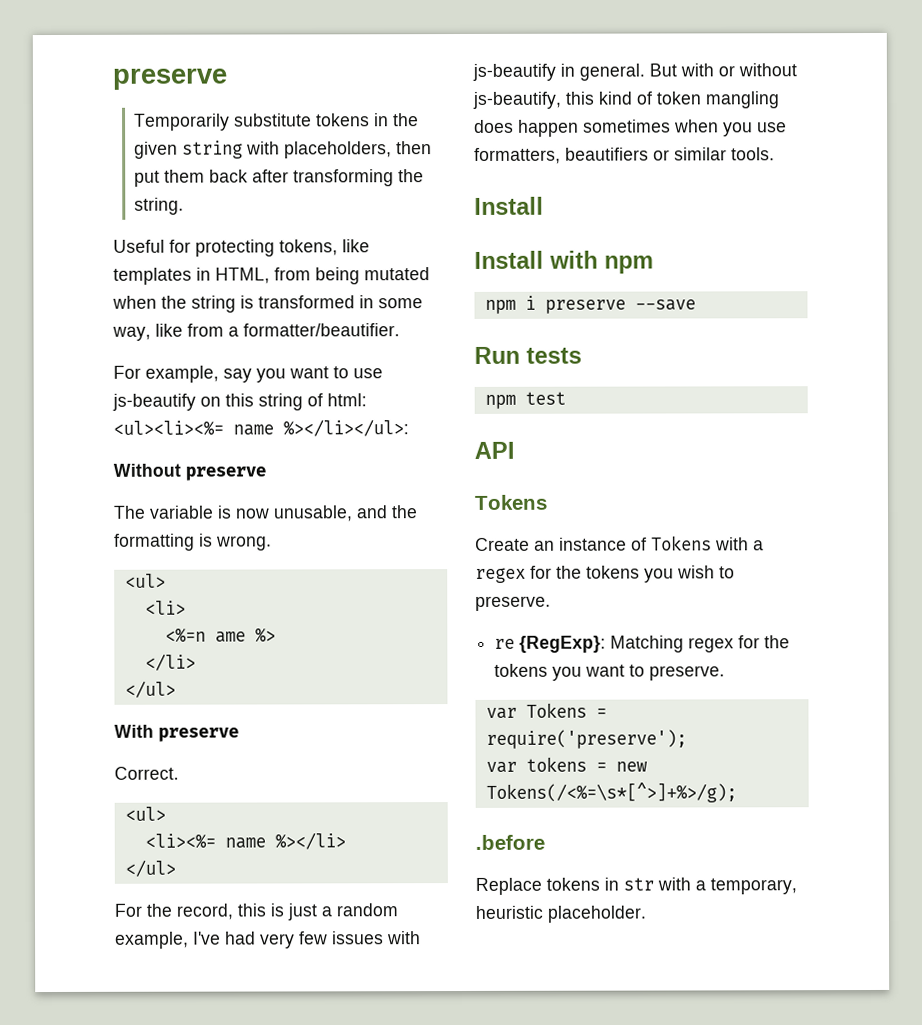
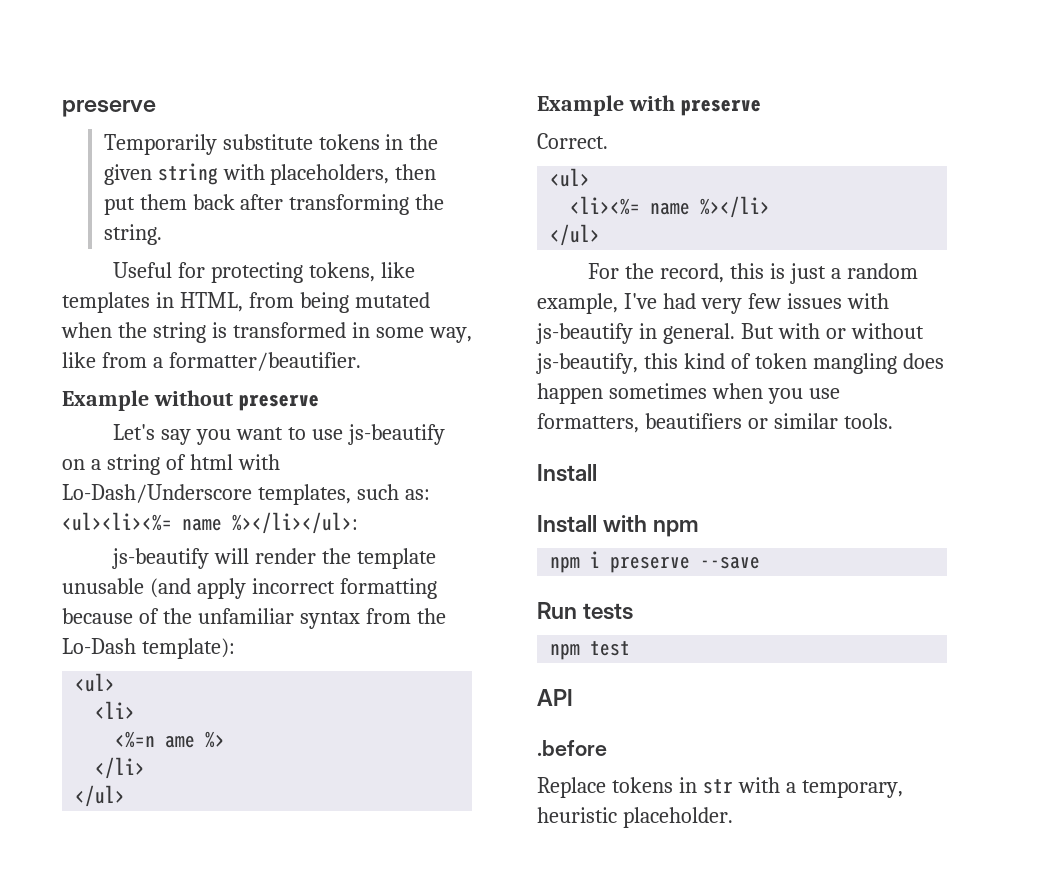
- For example, say you want to use js-beautify on this string of html: <ul><li><%= name %></li></ul>:
- Without preserve
- The variable is now unusable, and the formatting is wrong.
+ Example without preserve
+ Let's say you want to use js-beautify on a string of html with Lo-Dash/Underscore templates, such as: <ul><li><%= name %></li></ul>:
+ js-beautify will render the template unusable (and apply incorrect formatting because of the unfamiliar syntax from the Lo-Dash template):
- With preserve
+ Example with preserve
  API
- Tokens
- Create an instance of Tokens with a regex for the tokens you wish to preserve.
- re {RegExp}: Matching regex for the tokens you want to preserve.
- var Tokens = require('preserve');
- var tokens = new Tokens(/<%=\s*[^>]+%>/g);

